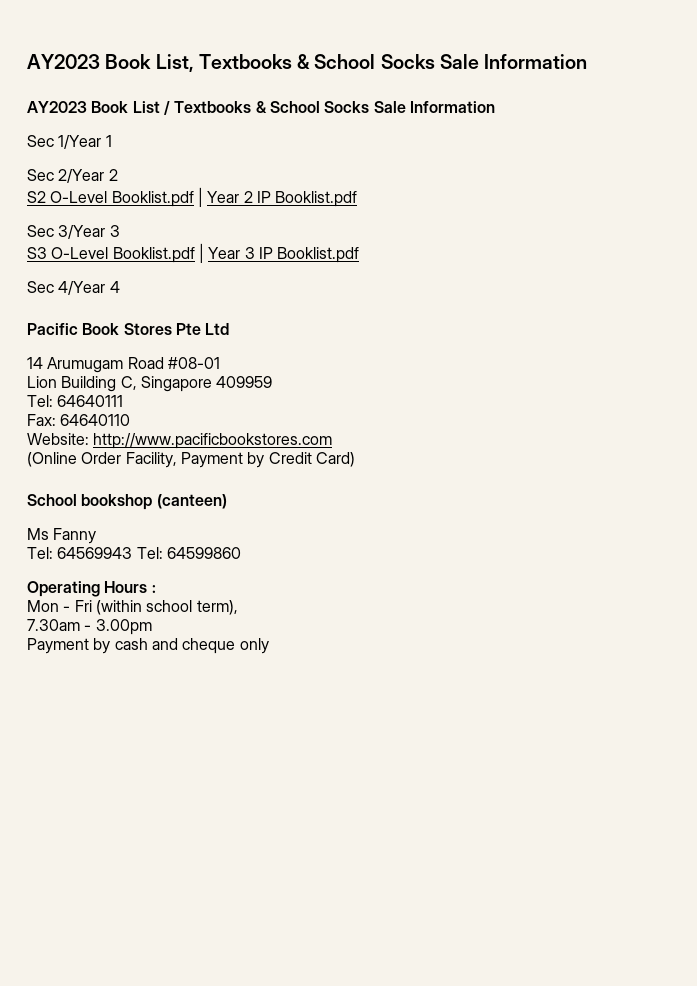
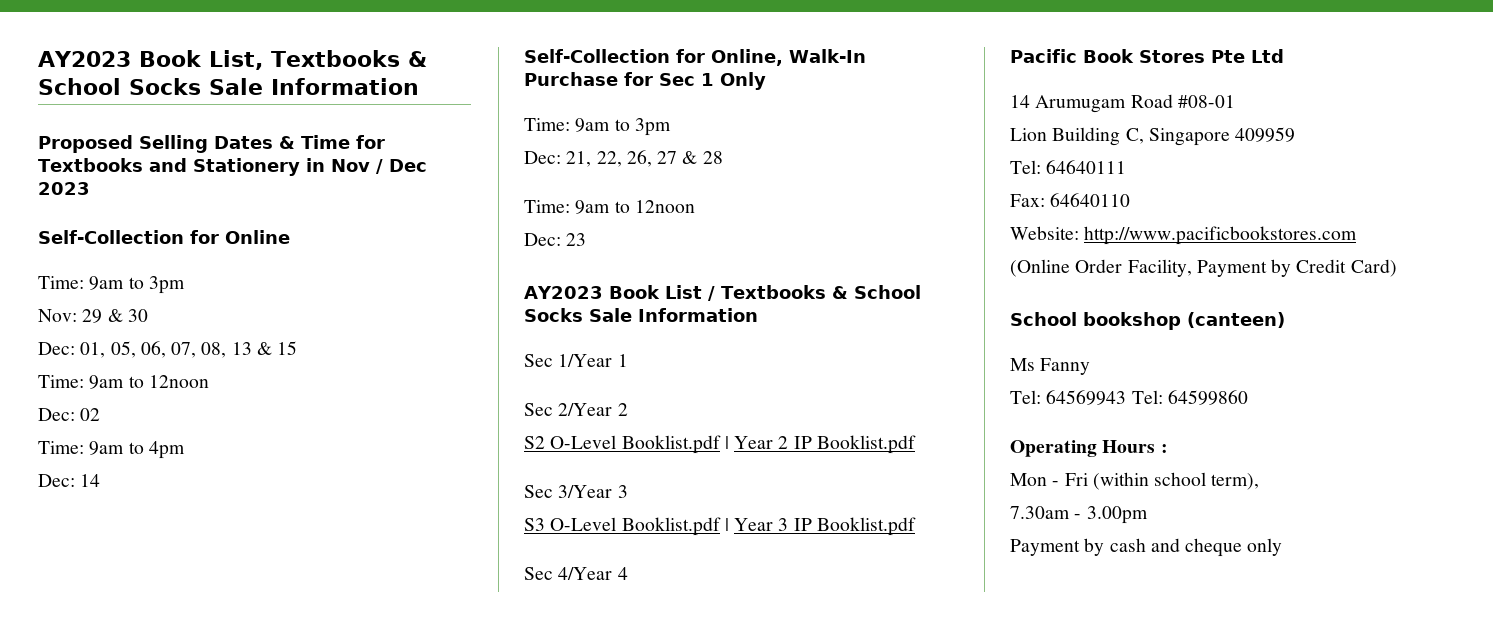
+ Proposed Selling Dates & Time for Textbooks and Stationery in Nov / Dec 2023
+ Self-Collection for Online
+ Time: 9am to 3pm
+ Nov: 29 & 30
+ Dec: 01, 05, 06, 07, 08, 13 & 15
+ Time: 9am to 12noon
+ Dec: 02
+ Time: 9am to 4pm
+ Dec: 14
+ Self-Collection for Online, Walk-In Purchase for Sec 1 Only
+ Time: 9am to 3pm
+ Dec: 21, 22, 26, 27 & 28
+ Time: 9am to 12noon
+ Dec: 23

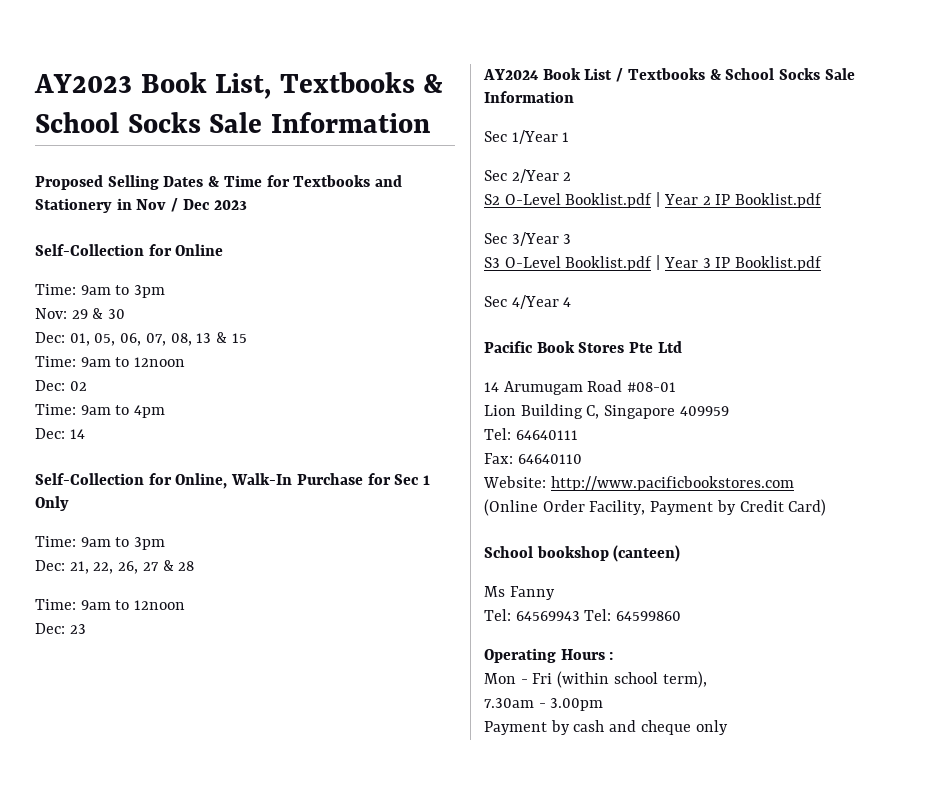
- AY2023 Book List / Textbooks & School Socks Sale Information
+ AY2024 Book List / Textbooks & School Socks Sale Information

